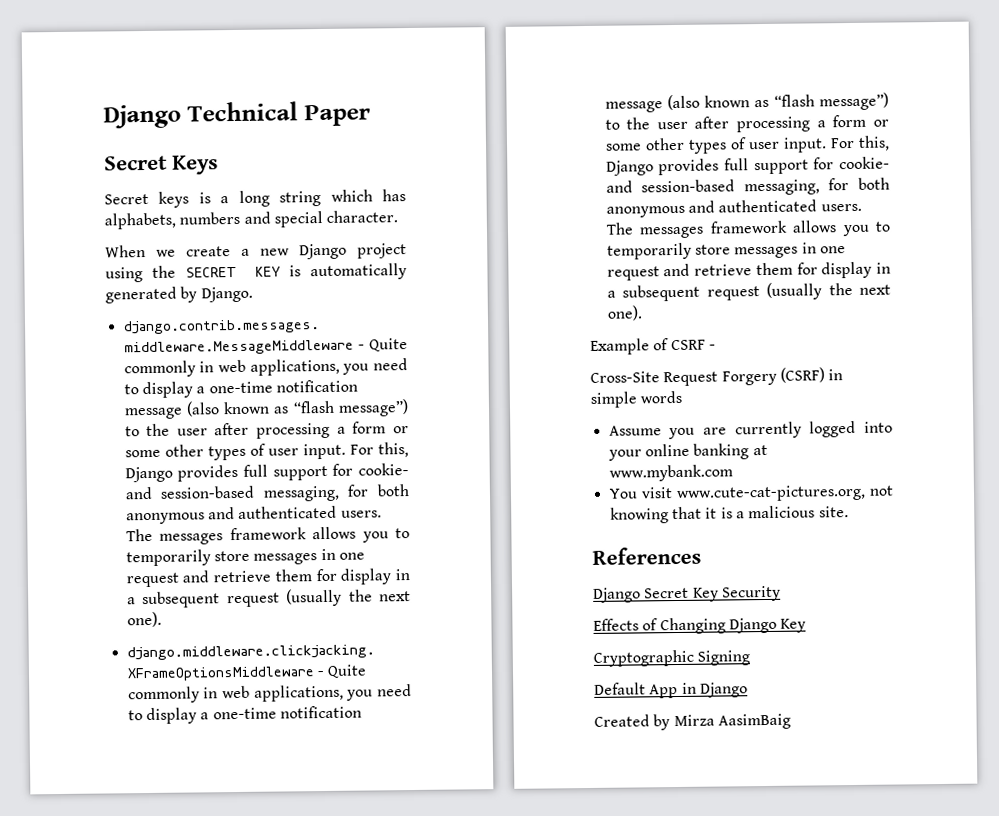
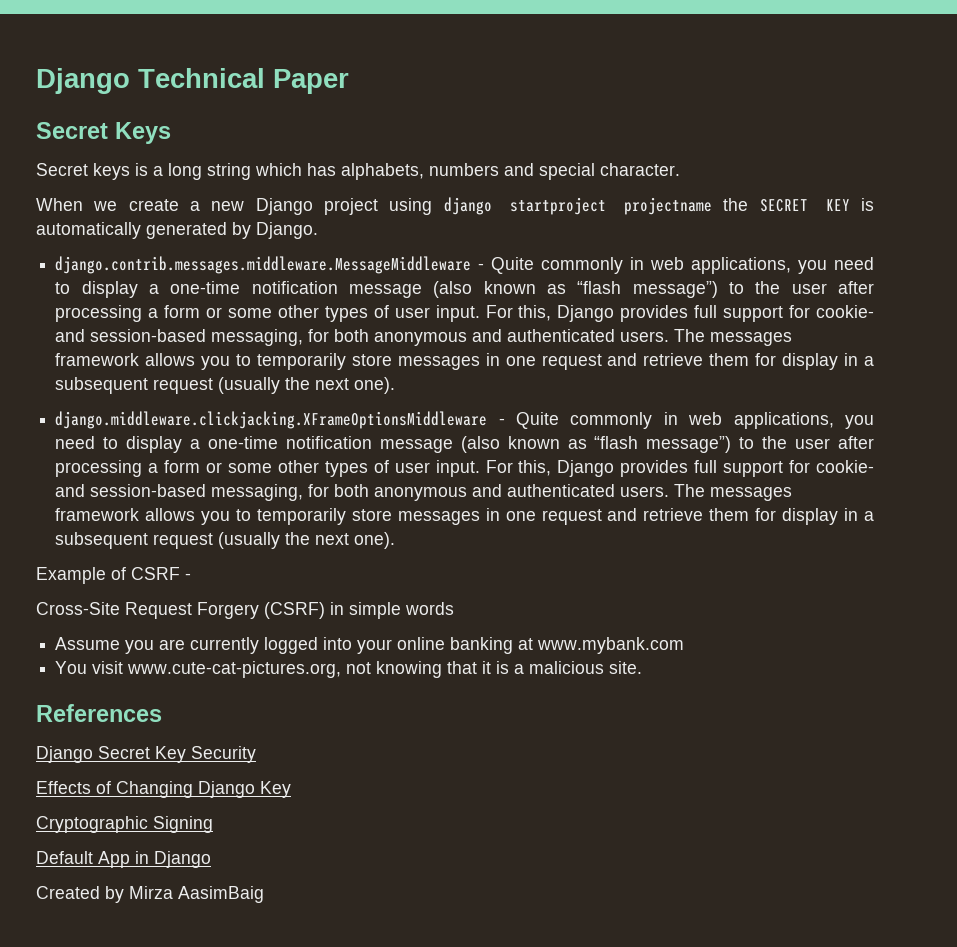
- When we create a new Django project using the SECRET KEY is automatically generated by Django.
+ When we create a new Django project using django startproject projectname the SECRET KEY is automatically generated by Django.

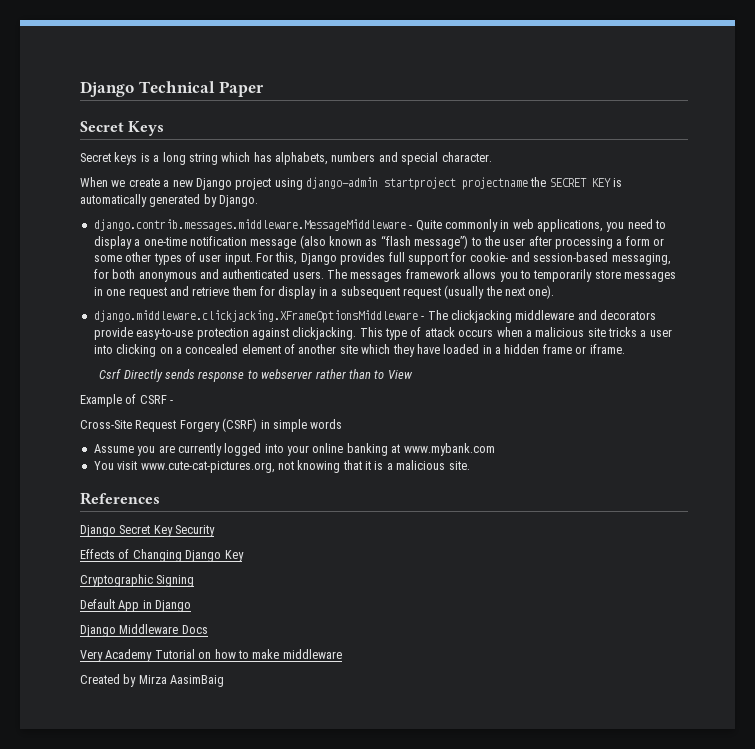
- When we create a new Django project using django startproject projectname the SECRET KEY is automatically generated by Django.
+ When we create a new Django project using django-admin startproject projectname the SECRET KEY is automatically generated by Django.
- django.middleware.clickjacking.XFrameOptionsMiddleware - Quite commonly in web applications, you need to display a one-time notification message (also known as “flash message”) to the user after processing a form or some other types of user input. For this, Django provides full support for cookie- and session-based messaging, for both anonymous and authenticated users. The messages framework allows you to temporarily store messages in one request and retrieve them for display in a subsequent request (usually the next one).
+ django.middleware.clickjacking.XFrameOptionsMiddleware - The clickjacking middleware and decorators provide easy-to-use protection against clickjacking. This type of attack occurs when a malicious site tricks a user into clicking on a concealed element of another site which they have loaded in a hidden frame or iframe.
+ Csrf Directly sends response to webserver rather than to View
+ Django Middleware Docs
+ Very Academy Tutorial on how to make middleware

